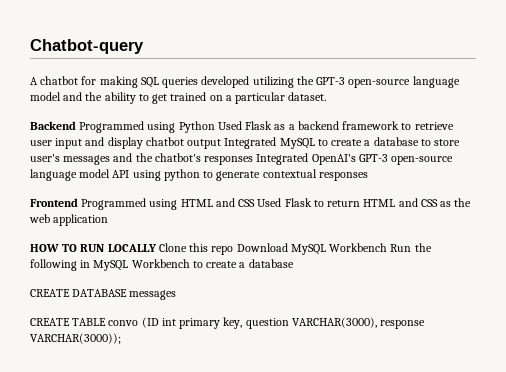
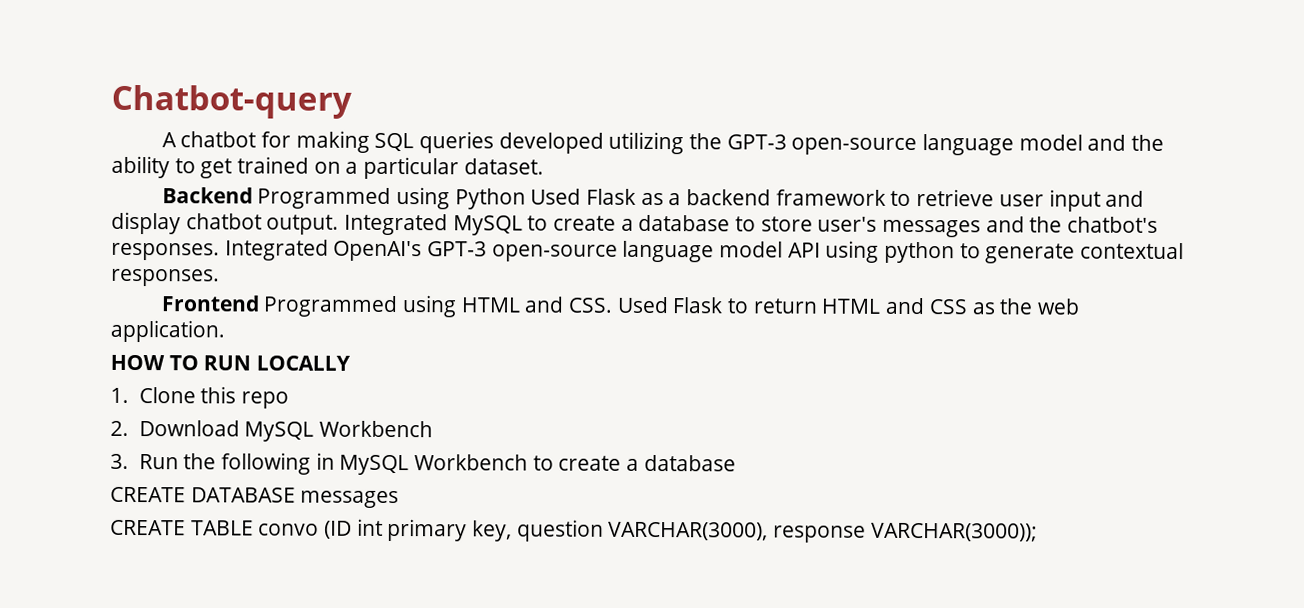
- Backend Programmed using Python Used Flask as a backend framework to retrieve user input and display chatbot output Integrated MySQL to create a database to store user's messages and the chatbot's responses Integrated OpenAI's GPT-3 open-source language model API using python to generate contextual responses
+ Backend Programmed using Python Used Flask as a backend framework to retrieve user input and display chatbot output. Integrated MySQL to create a database to store user's messages and the chatbot's responses. Integrated OpenAI's GPT-3 open-source language model API using python to generate contextual responses.
- Frontend Programmed using HTML and CSS Used Flask to return HTML and CSS as the web application
+ Frontend Programmed using HTML and CSS. Used Flask to return HTML and CSS as the web application.
- HOW TO RUN LOCALLY Clone this repo Download MySQL Workbench Run the following in MySQL Workbench to create a database
+ HOW TO RUN LOCALLY
+ 1. Clone this repo
+ 2. Download MySQL Workbench
+ 3. Run the following in MySQL Workbench to create a database

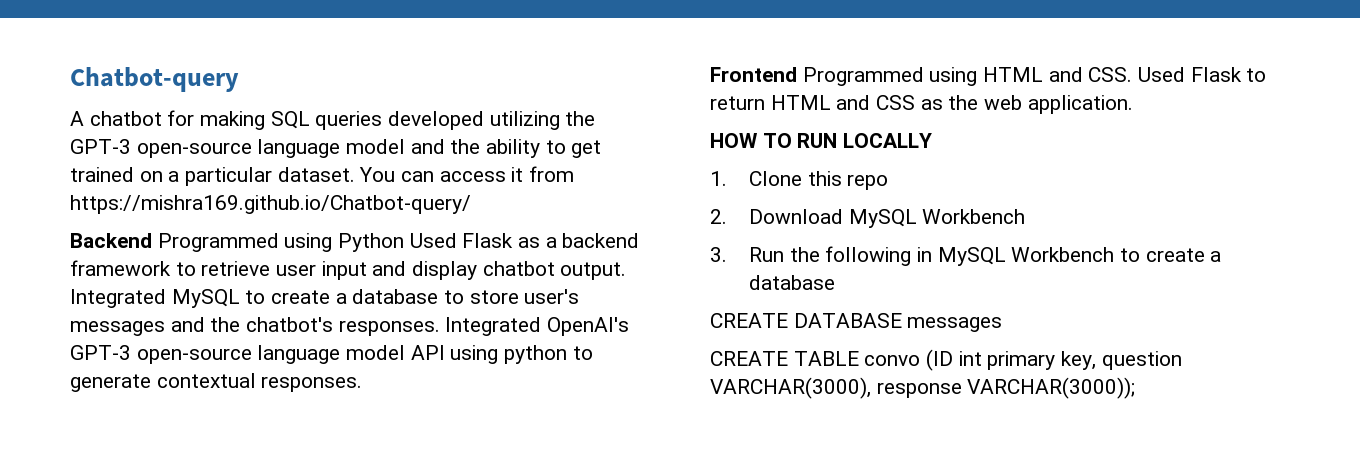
+ You can access it from https://mishra169.github.io/Chatbot-query/

